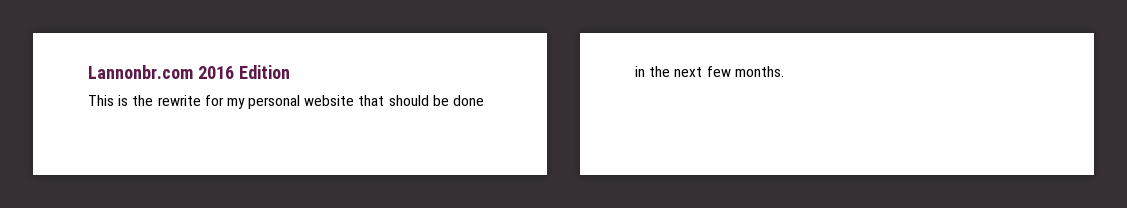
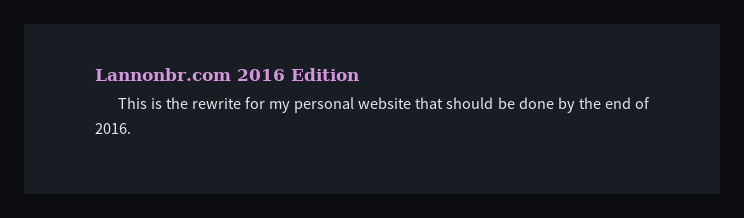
- This is the rewrite for my personal website that should be done in the next few months.
+ This is the rewrite for my personal website that should be done by the end of 2016.

